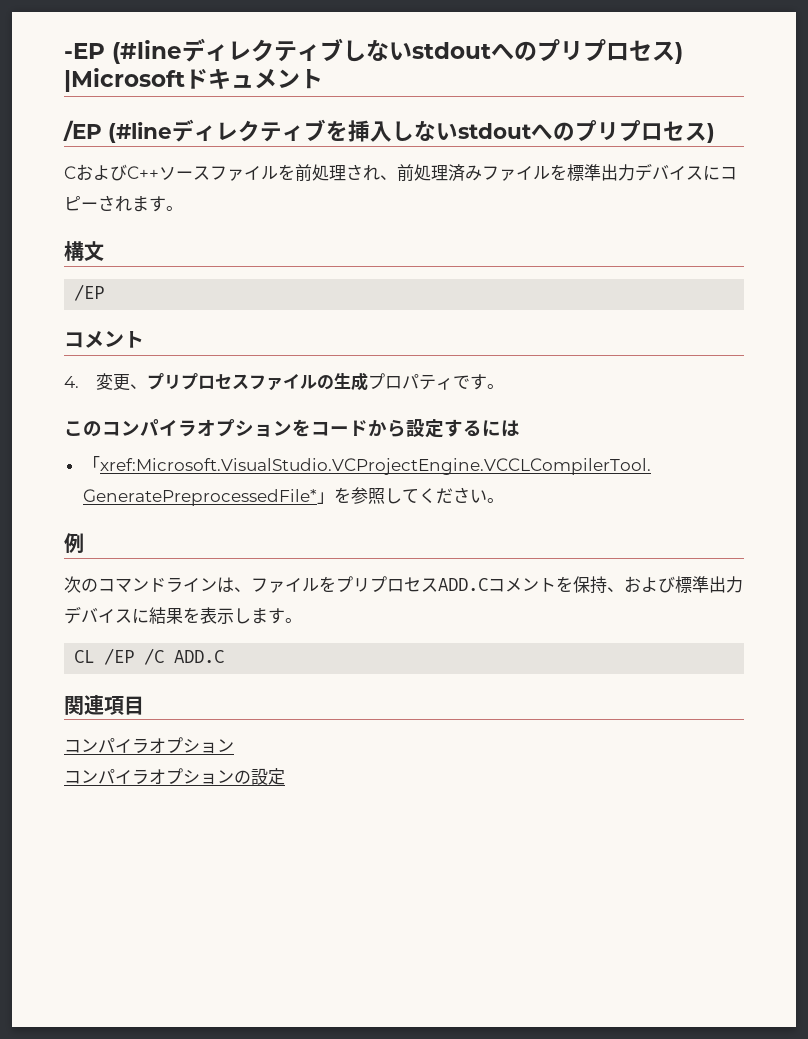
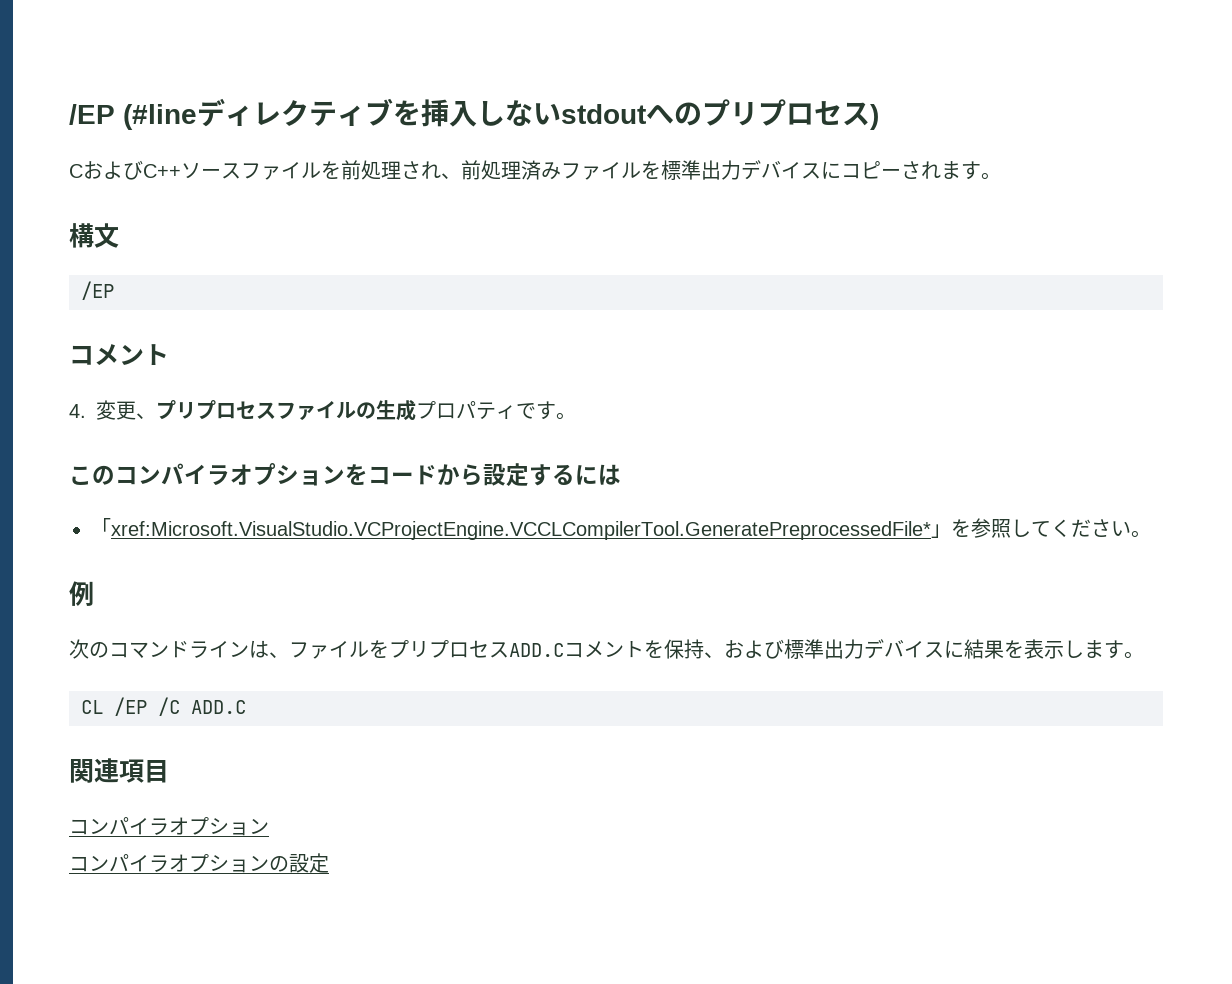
- -EP (#lineディレクティブしないstdoutへのプリプロセス) |Microsoftドキュメント

